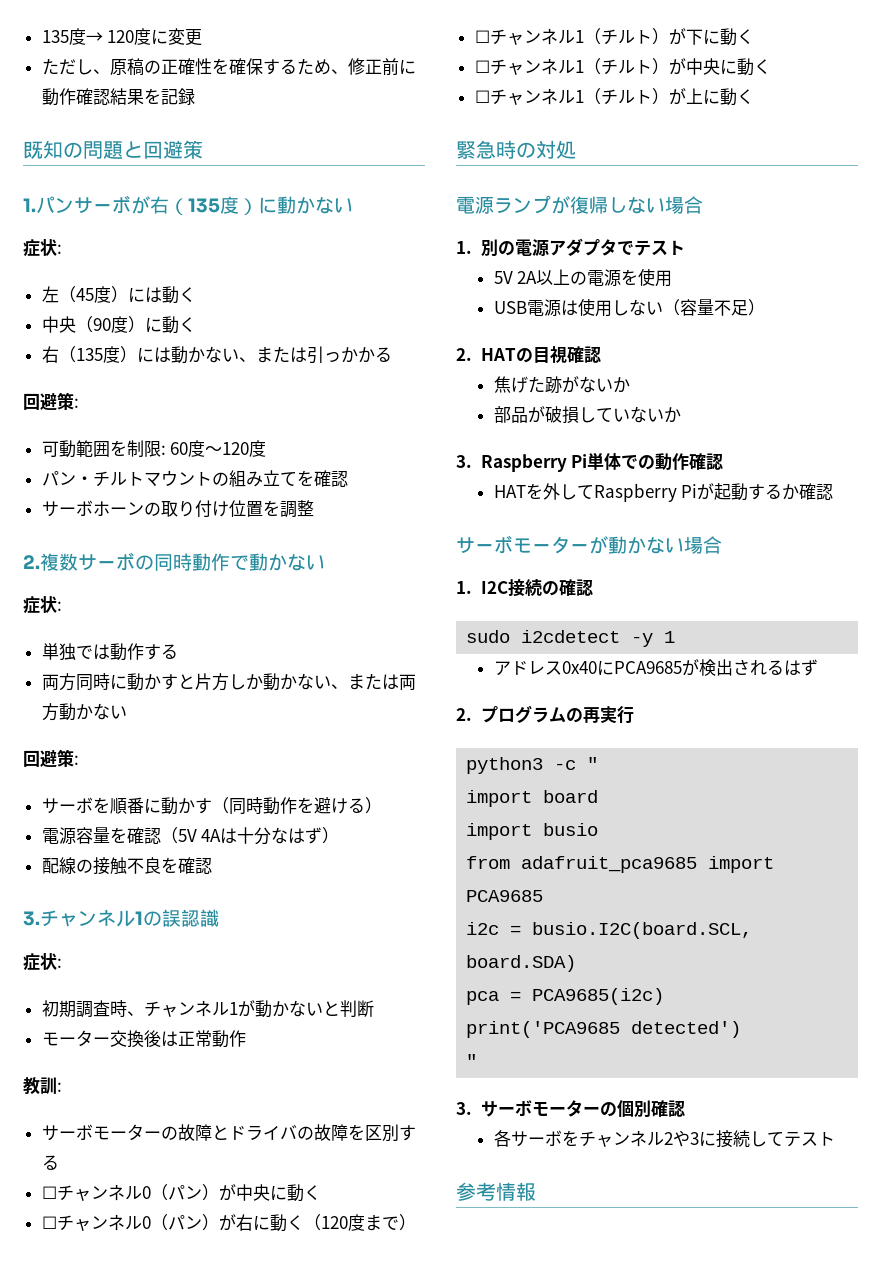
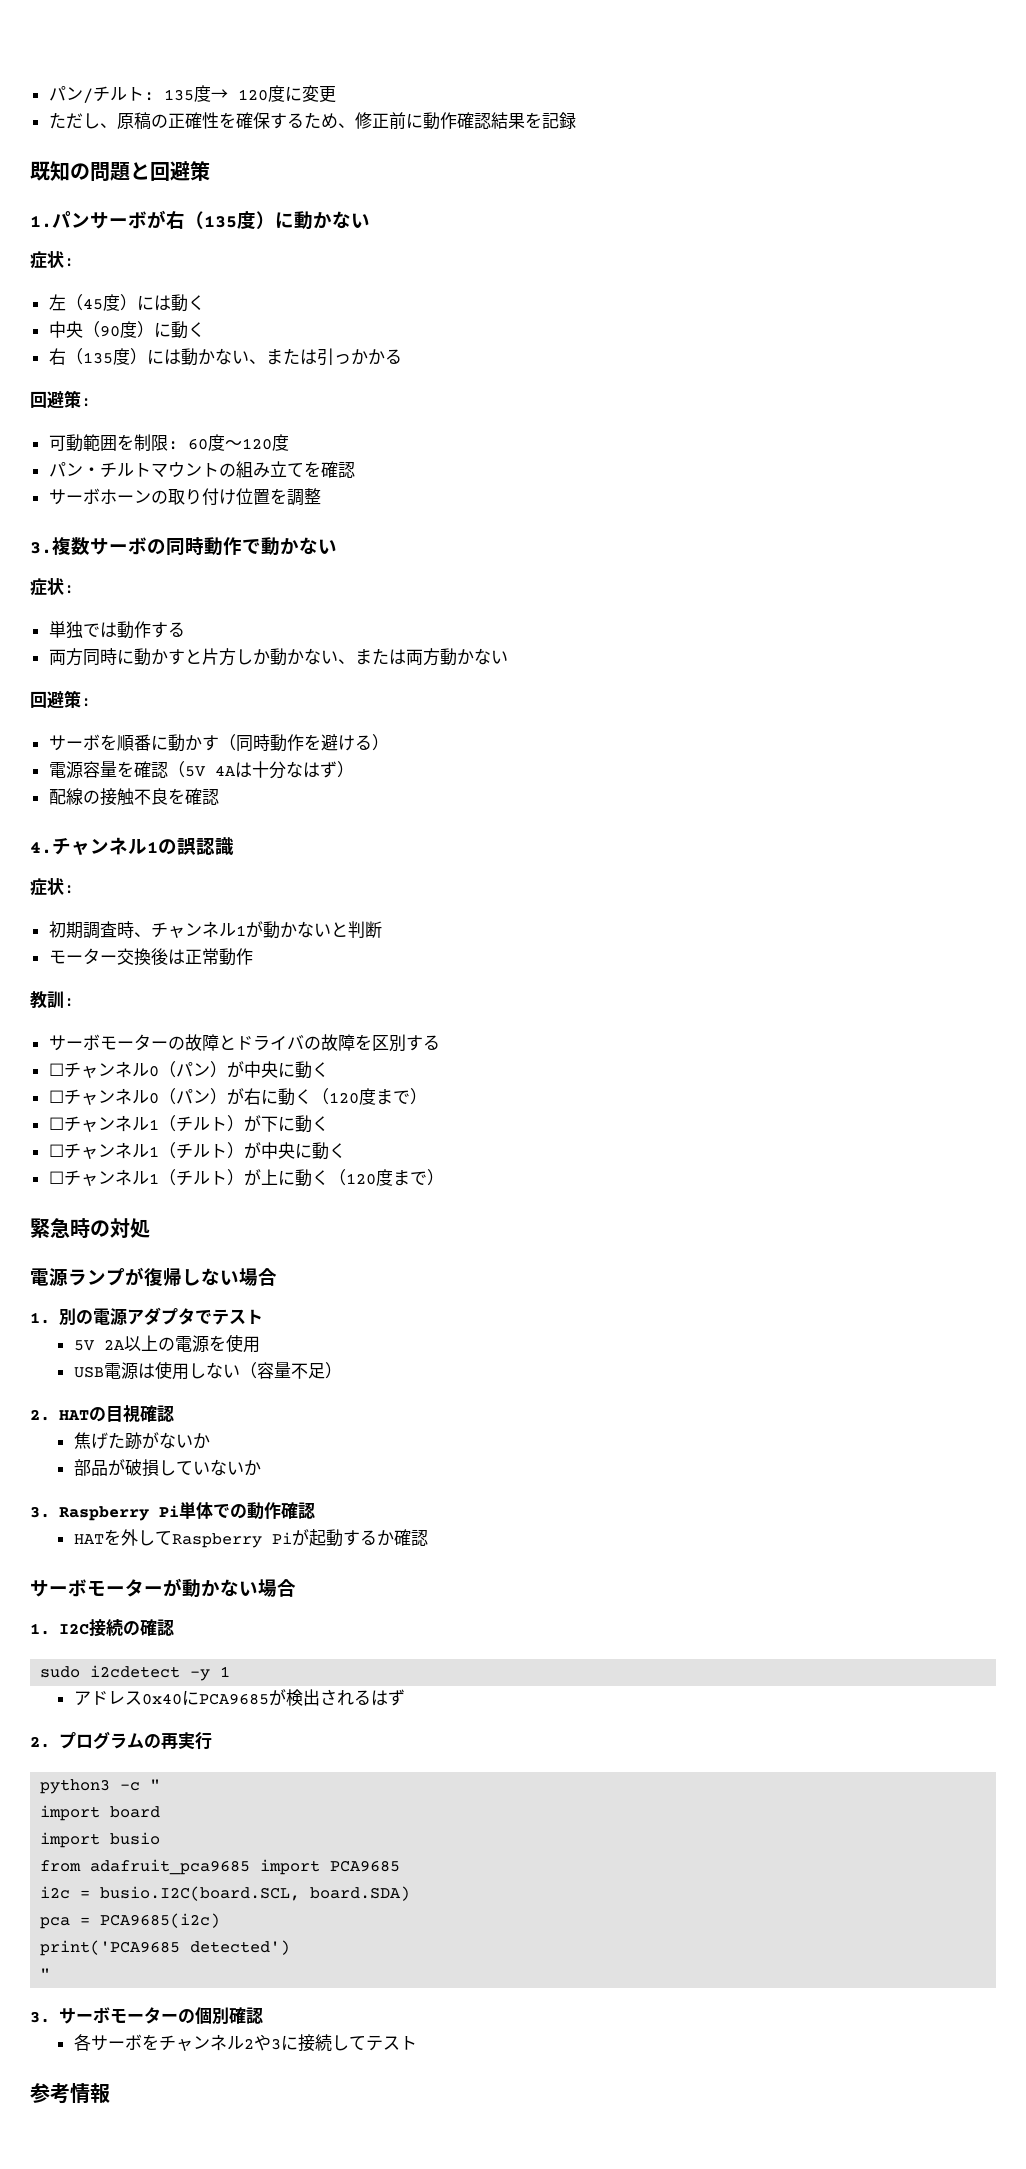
- 135度→ 120度に変更
+ パン/チルト: 135度→ 120度に変更
- 2.複数サーボの同時動作で動かない
+ 3.複数サーボの同時動作で動かない
- 3.チャンネル1の誤認識
+ 4.チャンネル1の誤認識
- ☐チャンネル1（チルト）が上に動く
+ ☐チャンネル1（チルト）が上に動く（120度まで）

